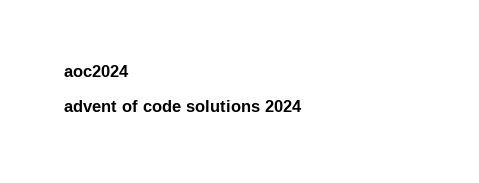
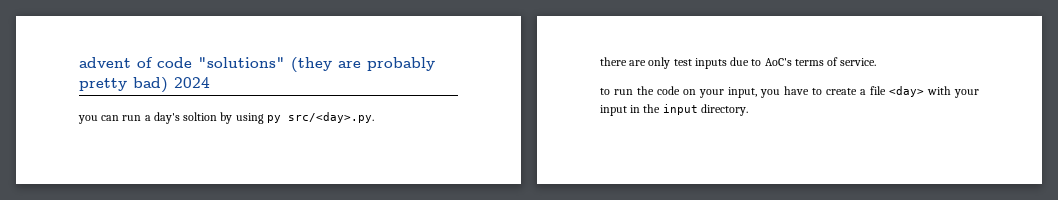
- aoc2024
- advent of code solutions 2024
+ advent of code "solutions" (they are probably pretty bad) 2024
+ you can run a day's soltion by using py src/<day>.py.
+ there are only test inputs due to AoC's terms of service.
+ to run the code on your input, you have to create a file <day> with your input in the input directory.

